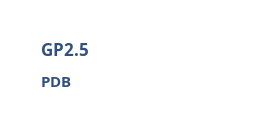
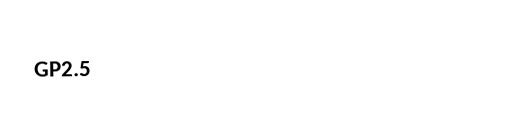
- PDB

